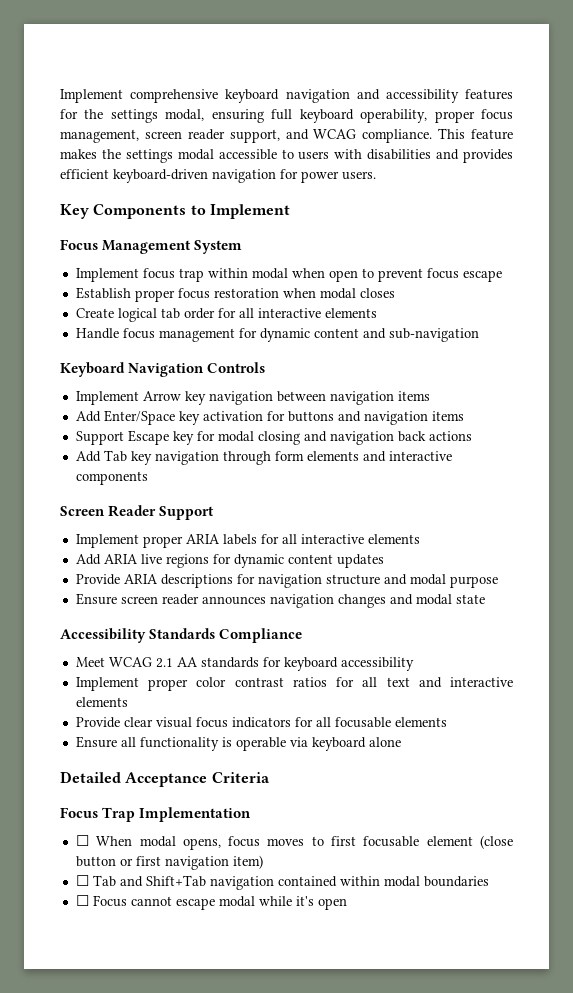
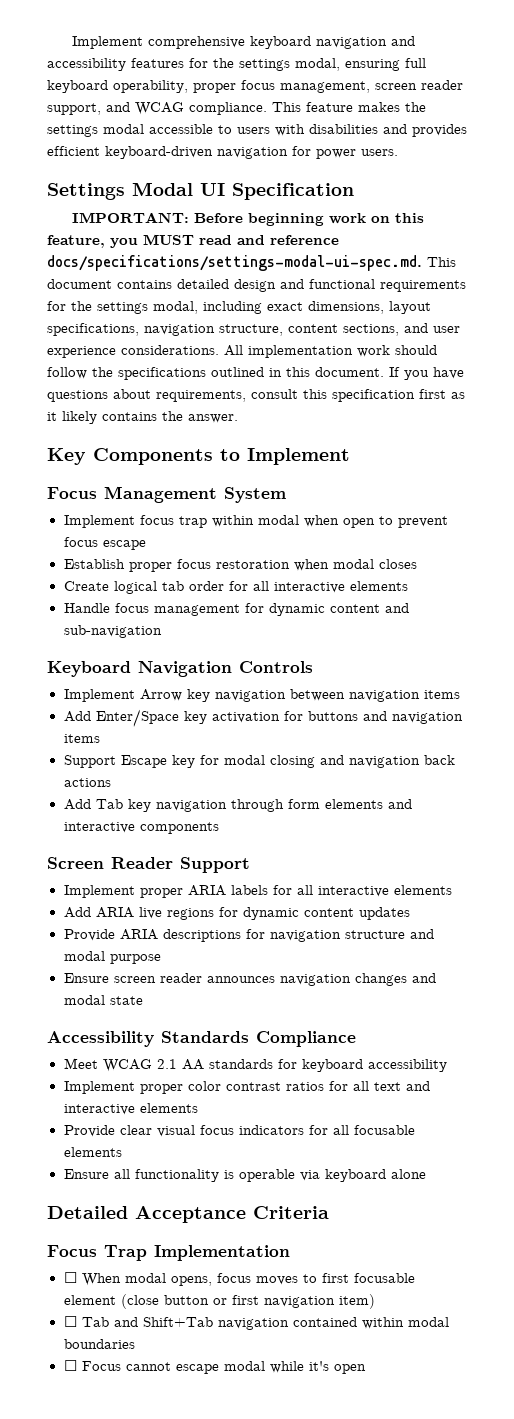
+ Settings Modal UI Specification
+ IMPORTANT: Before beginning work on this feature, you MUST read and reference docs/specifications/settings-modal-ui-spec.md. This document contains detailed design and functional requirements for the settings modal, including exact dimensions, layout specifications, navigation structure, content sections, and user experience considerations. All implementation work should follow the specifications outlined in this document. If you have questions about requirements, consult this specification first as it likely contains the answer.

